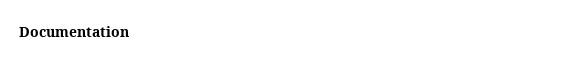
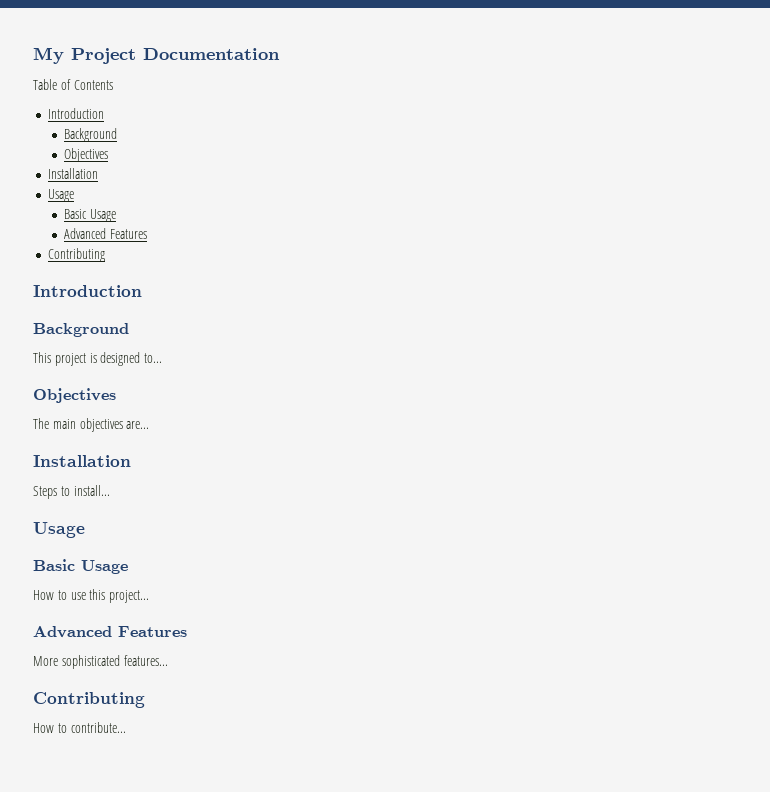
- Documentation
+ My Project Documentation
+ Table of Contents
+ Introduction
+ Background
+ Objectives
+ Installation
+ Usage
+ Basic Usage
+ Advanced Features
+ Contributing
+ Introduction
+ Background
+ This project is designed to...
+ Objectives
+ The main objectives are...
+ Installation
+ Steps to install...
+ Usage
+ Basic Usage
+ How to use this project...
+ Advanced Features
+ More sophisticated features...
+ Contributing
+ How to contribute...

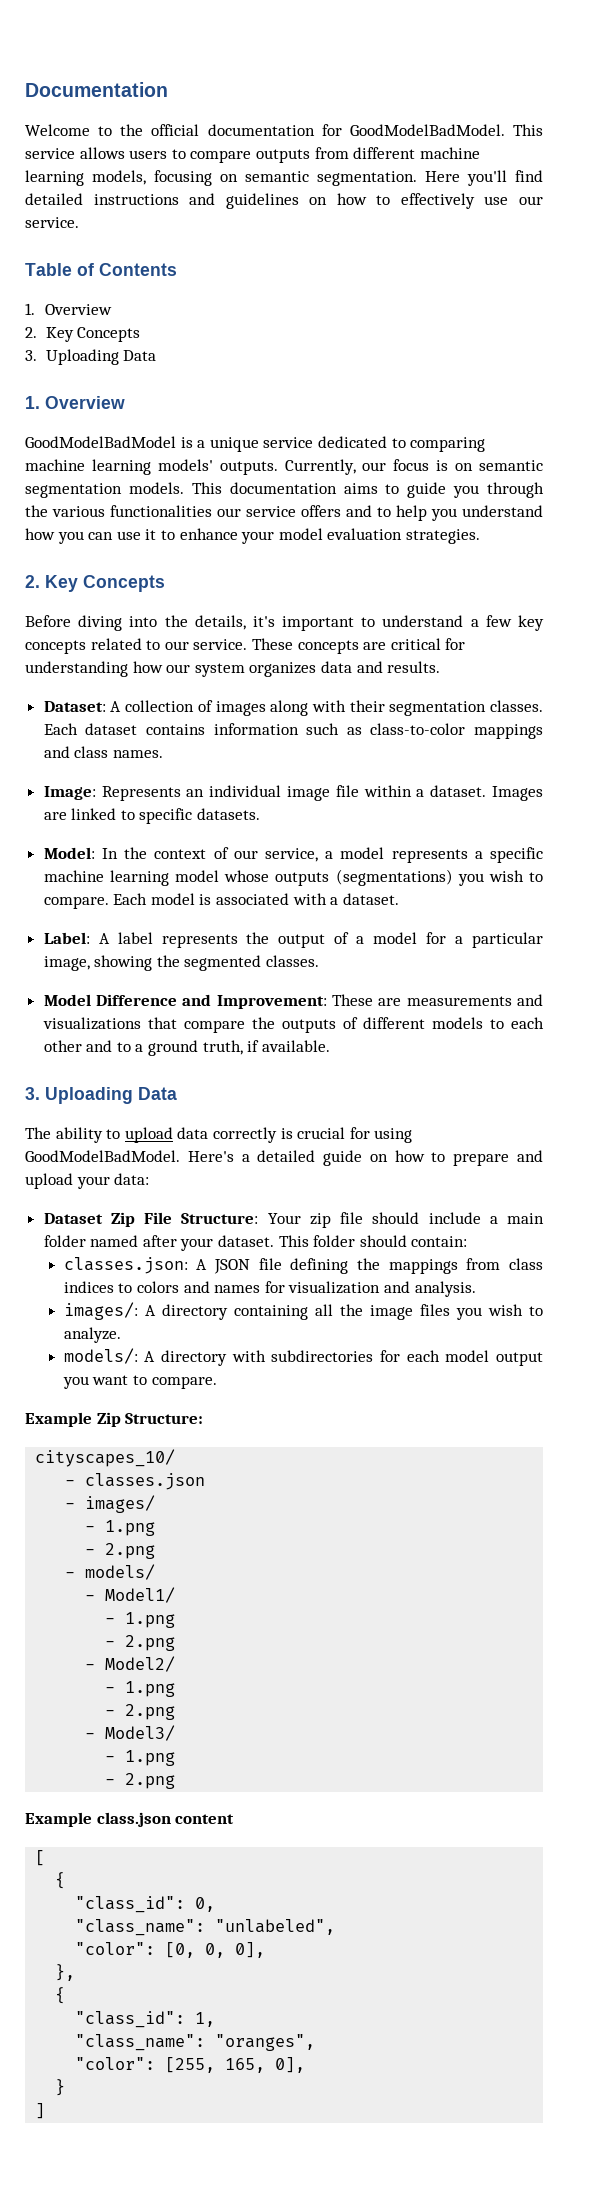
- My Project Documentation
+ Documentation
+ Welcome to the official documentation for GoodModelBadModel. This service allows users to compare outputs from different machine learning models, focusing on semantic segmentation. Here you'll find detailed instructions and guidelines on how to effectively use our service.
  Table of Contents
- Introduction
- Background
- Objectives
- Installation
- Usage
- Basic Usage
- Advanced Features
- Contributing
- Introduction
- Background
- This project is designed to...
- Objectives
- The main objectives are...
- Installation
- Steps to install...
- Usage
- Basic Usage
- How to use this project...
- Advanced Features
- More sophisticated features...
- Contributing
- How to contribute...
+ 1. Overview
+ 2. Key Concepts
+ 3. Uploading Data
+ 1. Overview
+ GoodModelBadModel is a unique service dedicated to comparing machine learning models' outputs. Currently, our focus is on semantic segmentation models. This documentation aims to guide you through the various functionalities our service offers and to help you understand how you can use it to enhance your model evaluation strategies.
+ 2. Key Concepts
+ Before diving into the details, it's important to understand a few key concepts related to our service. These concepts are critical for understanding how our system organizes data and results.
+ Dataset: A collection of images along with their segmentation classes. Each dataset contains information such as class-to-color mappings and class names.
+ Image: Represents an individual image file within a dataset. Images are linked to specific datasets.
+ Model: In the context of our service, a model represents a specific machine learning model whose outputs (segmentations) you wish to compare. Each model is associated with a dataset.
+ Label: A label represents the output of a model for a particular image, showing the segmented classes.
+ Model Difference and Improvement: These are measurements and visualizations that compare the outputs of different models to each other and to a ground truth, if available.
+ 3. Uploading Data
+ The ability to upload data correctly is crucial for using GoodModelBadModel. Here's a detailed guide on how to prepare and upload your data:
+ Dataset Zip File Structure: Your zip file should include a main folder named after your dataset. This folder should contain:
+ classes.json: A JSON file defining the mappings from class indices to colors and names for visualization and analysis.
+ images/: A directory containing all the image files you wish to analyze.
+ models/: A directory with subdirectories for each model output you want to compare.
+ Example Zip Structure:
+ cityscapes_10/
+ - classes.json
+ - images/
+ - 1.png
+ - 2.png
+ - models/
+ - Model1/
+ - 1.png
+ - 2.png
+ - Model2/
+ - 1.png
+ - 2.png
+ - Model3/
+ - 1.png
+ - 2.png
+ Example class.json content
+ [
+ {
+ "class_id": 0,
+ "class_name": "unlabeled",
+ "color": [0, 0, 0],
+ },
+ {
+ "class_id": 1,
+ "class_name": "oranges",
+ "color": [255, 165, 0],
+ }
+ ]

